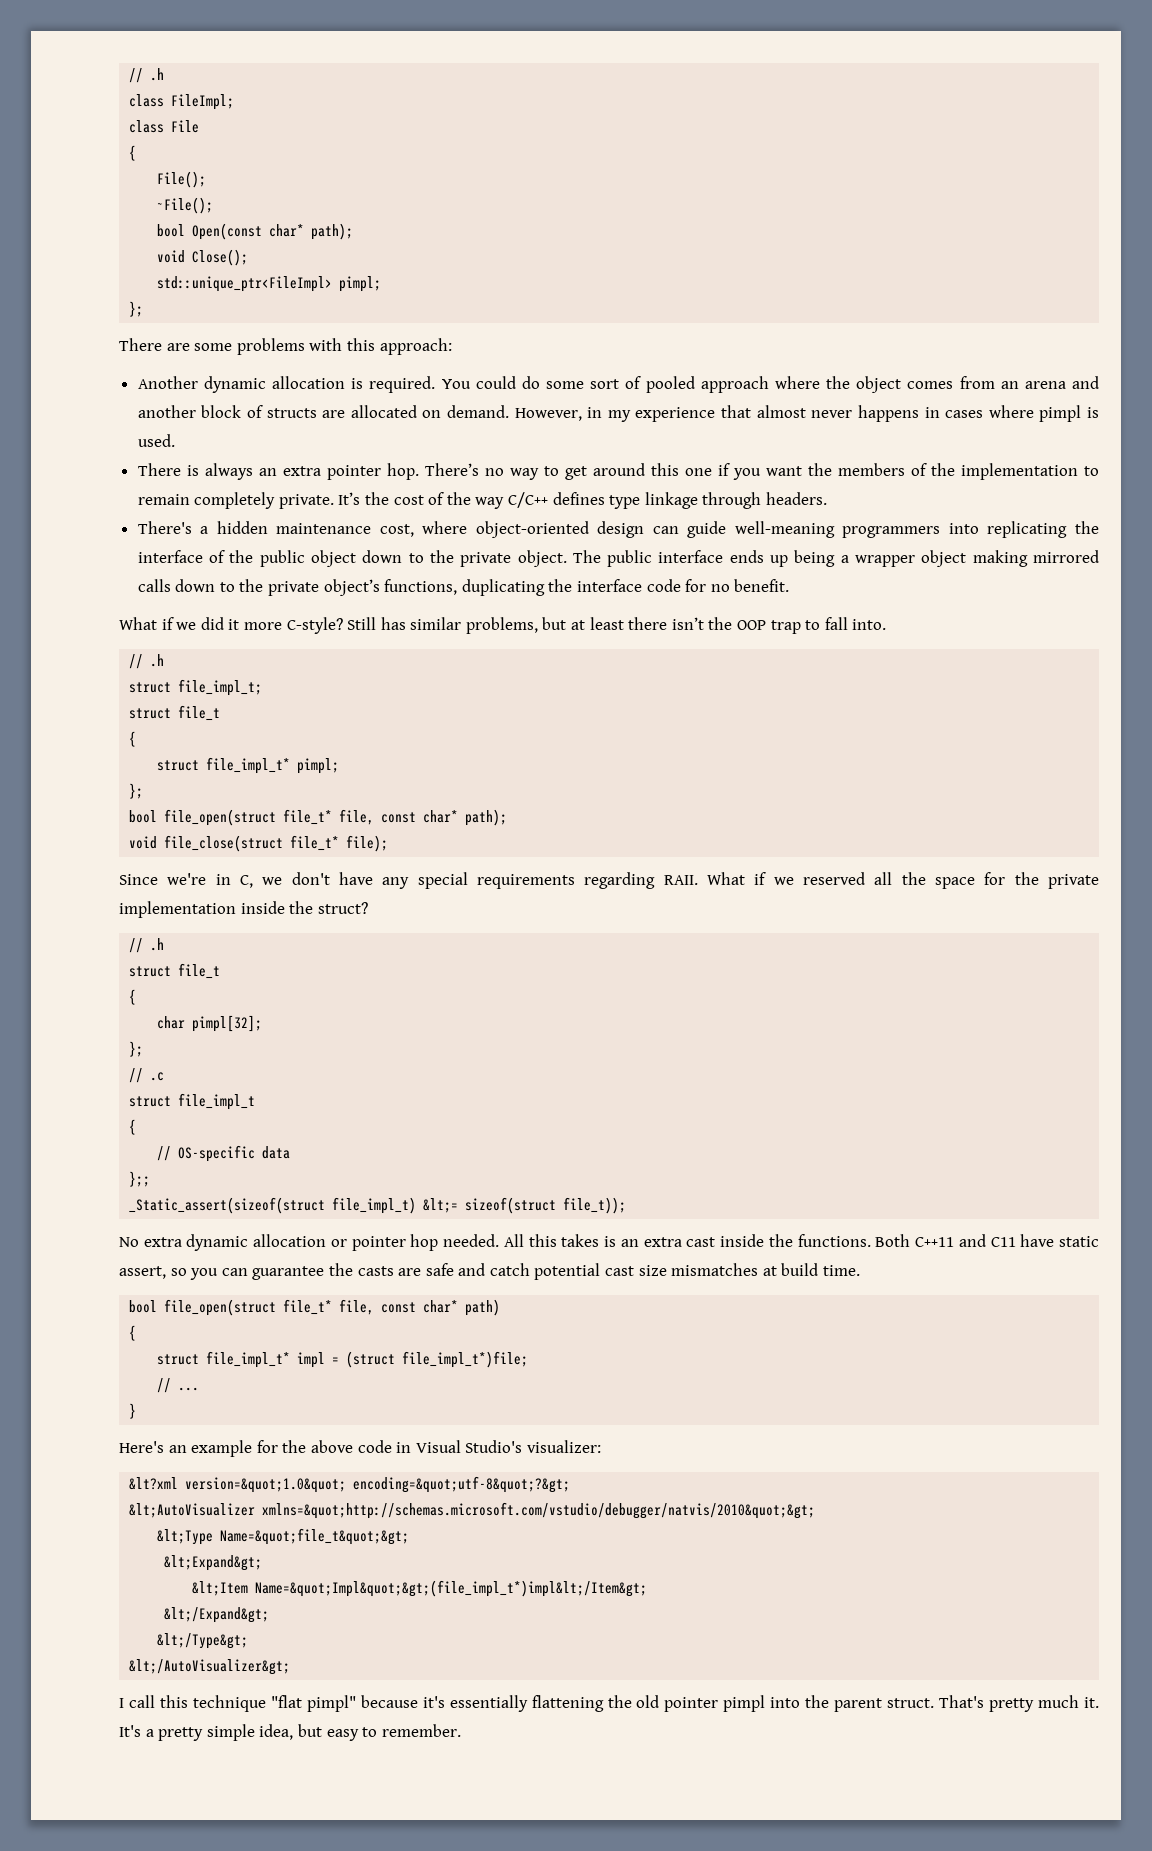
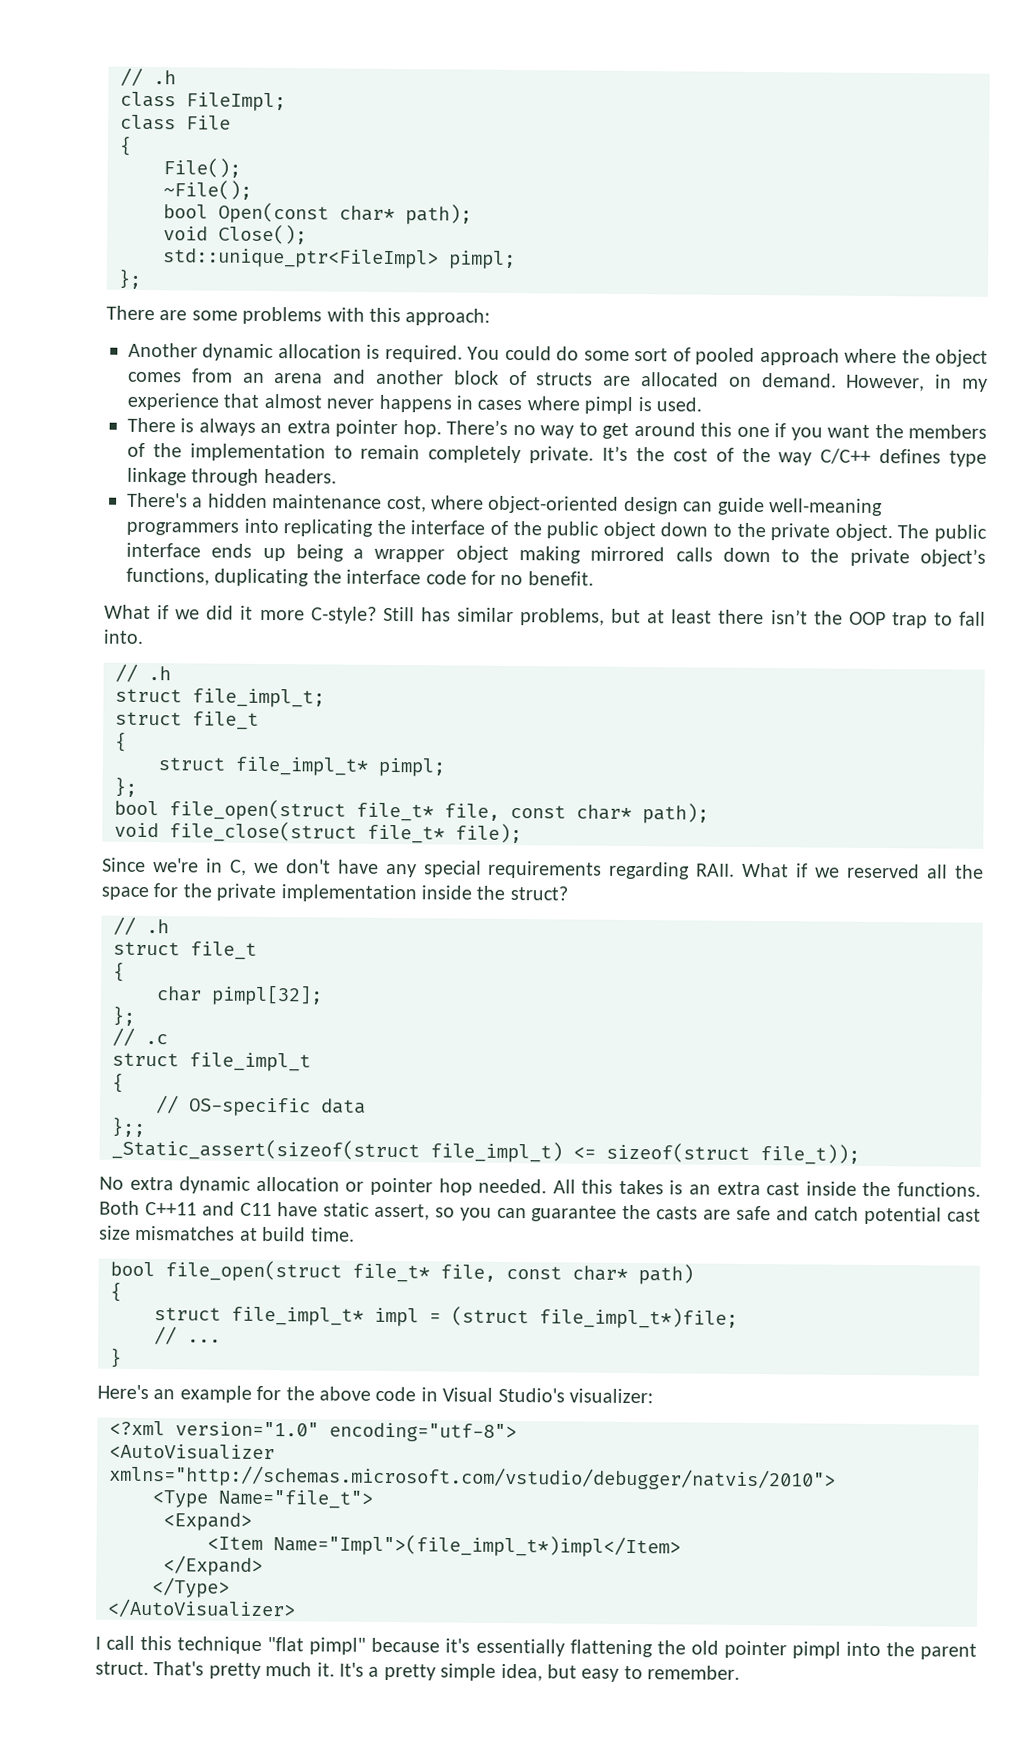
- _Static_assert(sizeof(struct file_impl_t) &lt;= sizeof(struct file_t));
+ _Static_assert(sizeof(struct file_impl_t) <= sizeof(struct file_t));
- &lt?xml version=&quot;1.0&quot; encoding=&quot;utf-8&quot;?&gt;
- &lt;AutoVisualizer xmlns=&quot;http://schemas.microsoft.com/vstudio/debugger/natvis/2010&quot;&gt;
- &lt;Type Name=&quot;file_t&quot;&gt;
- &lt;Expand&gt;
- &lt;Item Name=&quot;Impl&quot;&gt;(file_impl_t*)impl&lt;/Item&gt;
- &lt;/Expand&gt;
- &lt;/Type&gt;
- &lt;/AutoVisualizer&gt;
+ <?xml version="1.0" encoding="utf-8">
+ <AutoVisualizer xmlns="http://schemas.microsoft.com/vstudio/debugger/natvis/2010">
+ <Type Name="file_t">
+ <Expand>
+ <Item Name="Impl">(file_impl_t*)impl</Item>
+ </Expand>
+ </Type>
+ </AutoVisualizer>

